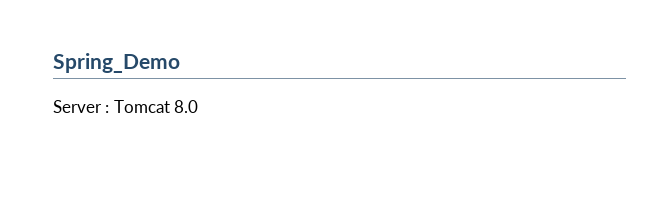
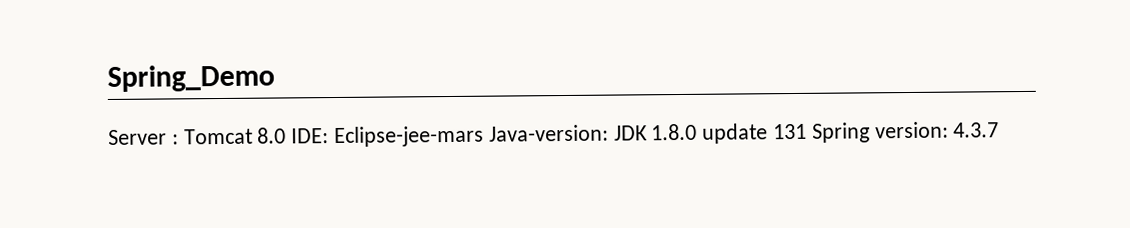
- Server : Tomcat 8.0
+ Server : Tomcat 8.0 IDE: Eclipse-jee-mars Java-version: JDK 1.8.0 update 131 Spring version: 4.3.7

